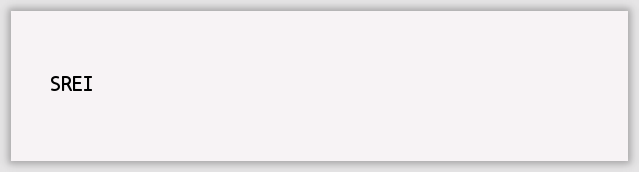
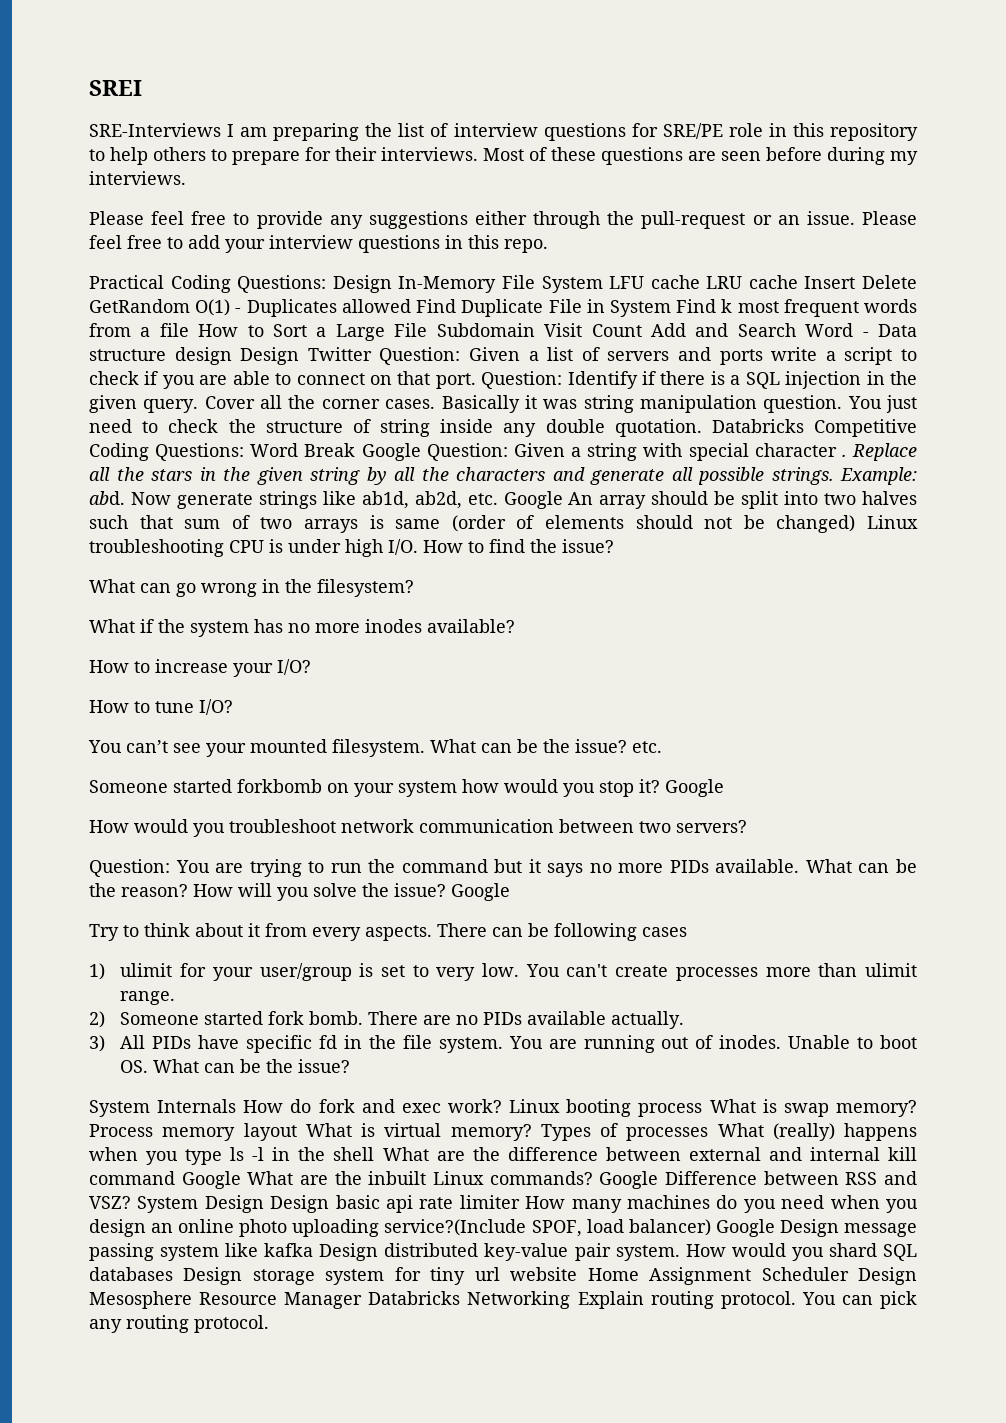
+ SRE-Interviews I am preparing the list of interview questions for SRE/PE role in this repository to help others to prepare for their interviews. Most of these questions are seen before during my interviews.
+ Please feel free to provide any suggestions either through the pull-request or an issue. Please feel free to add your interview questions in this repo.
+ Practical Coding Questions: Design In-Memory File System LFU cache LRU cache Insert Delete GetRandom O(1) - Duplicates allowed Find Duplicate File in System Find k most frequent words from a file How to Sort a Large File Subdomain Visit Count Add and Search Word - Data structure design Design Twitter Question: Given a list of servers and ports write a script to check if you are able to connect on that port. Question: Identify if there is a SQL injection in the given query. Cover all the corner cases. Basically it was string manipulation question. You just need to check the structure of string inside any double quotation. Databricks Competitive Coding Questions: Word Break Google Question: Given a string with special character . Replace all the stars in the given string by all the characters and generate all possible strings. Example: abd. Now generate strings like ab1d, ab2d, etc. Google An array should be split into two halves such that sum of two arrays is same (order of elements should not be changed) Linux troubleshooting CPU is under high I/O. How to find the issue?
+ What can go wrong in the filesystem?
+ What if the system has no more inodes available?
+ How to increase your I/O?
+ How to tune I/O?
+ You can’t see your mounted filesystem. What can be the issue? etc.
+ Someone started forkbomb on your system how would you stop it? Google
+ How would you troubleshoot network communication between two servers?
+ Question: You are trying to run the command but it says no more PIDs available. What can be the reason? How will you solve the issue? Google
+ Try to think about it from every aspects. There can be following cases
+ 1) ulimit for your user/group is set to very low. You can't create processes more than ulimit range.
+ 2) Someone started fork bomb. There are no PIDs available actually.
+ 3) All PIDs have specific fd in the file system. You are running out of inodes. Unable to boot OS. What can be the issue?
+ System Internals How do fork and exec work? Linux booting process What is swap memory? Process memory layout What is virtual memory? Types of processes What (really) happens when you type ls -l in the shell What are the difference between external and internal kill command Google What are the inbuilt Linux commands? Google Difference between RSS and VSZ? System Design Design basic api rate limiter How many machines do you need when you design an online photo uploading service?(Include SPOF, load balancer) Google Design message passing system like kafka Design distributed key-value pair system. How would you shard SQL databases Design storage system for tiny url website Home Assignment Scheduler Design Mesosphere Resource Manager Databricks Networking Explain routing protocol. You can pick any routing protocol.

